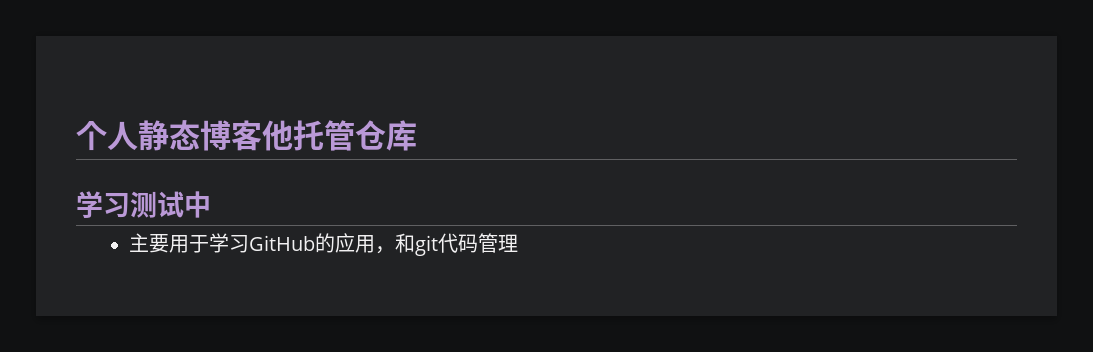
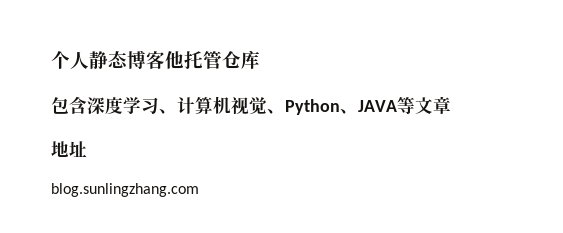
- 学习测试中
- 主要用于学习GitHub的应用，和git代码管理
+ 包含深度学习、计算机视觉、Python、JAVA等文章
+ 地址
+ blog.sunlingzhang.com

